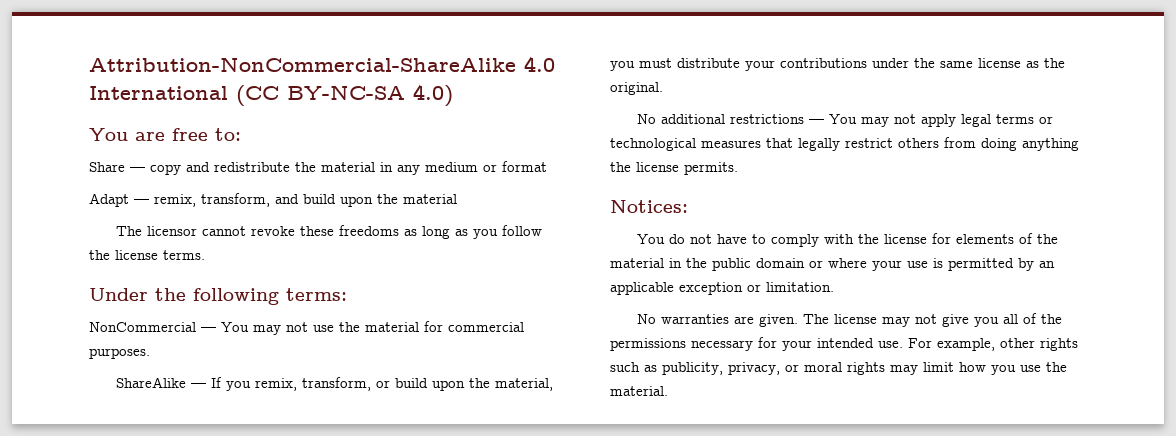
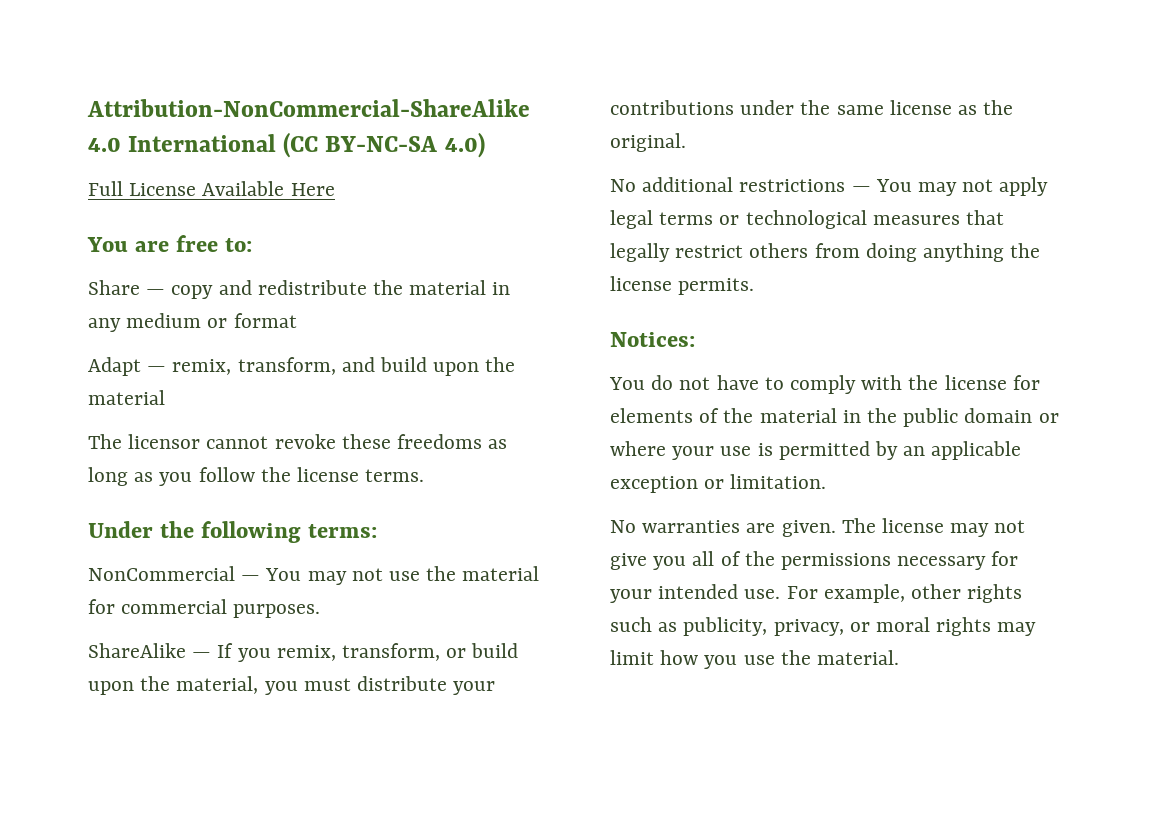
+ Full License Available Here

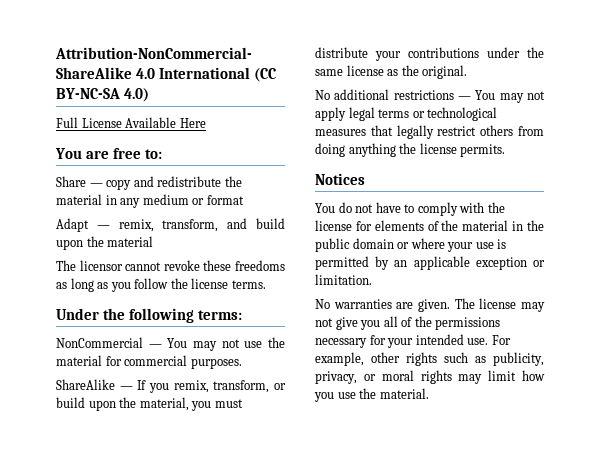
- Notices:
+ Notices

